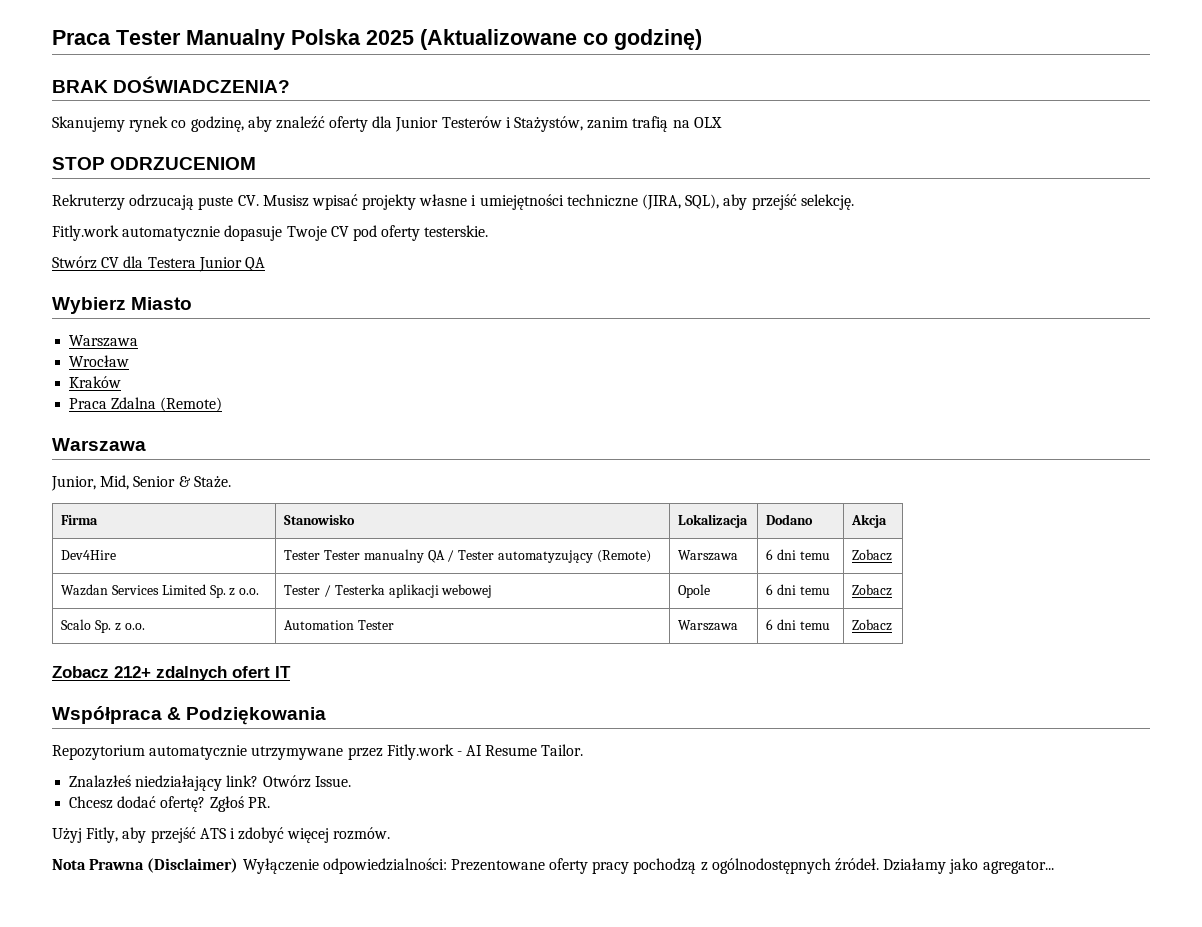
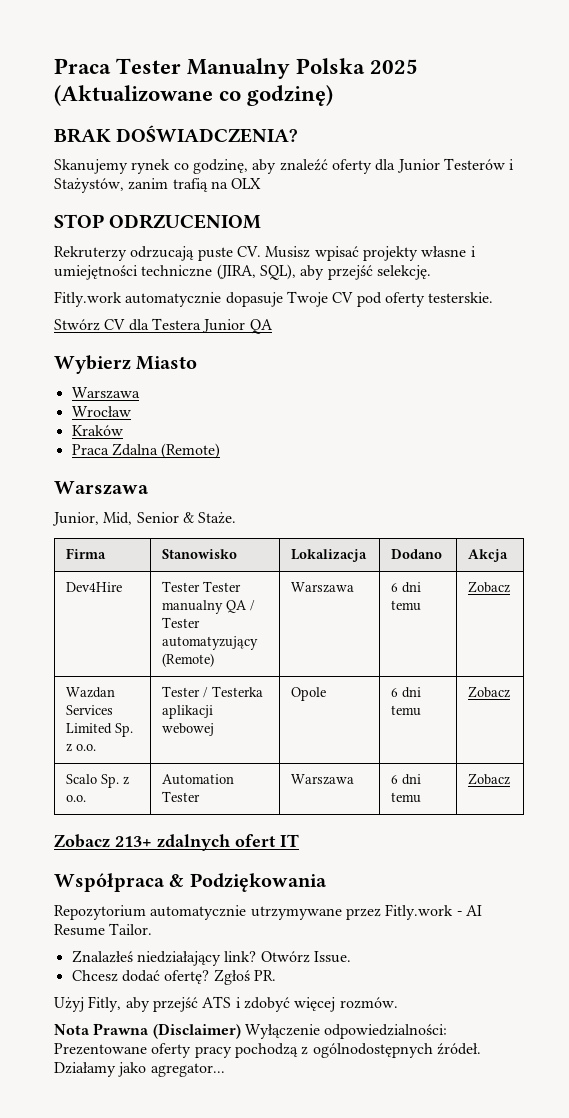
- Zobacz 212+ zdalnych ofert IT
+ Zobacz 213+ zdalnych ofert IT

